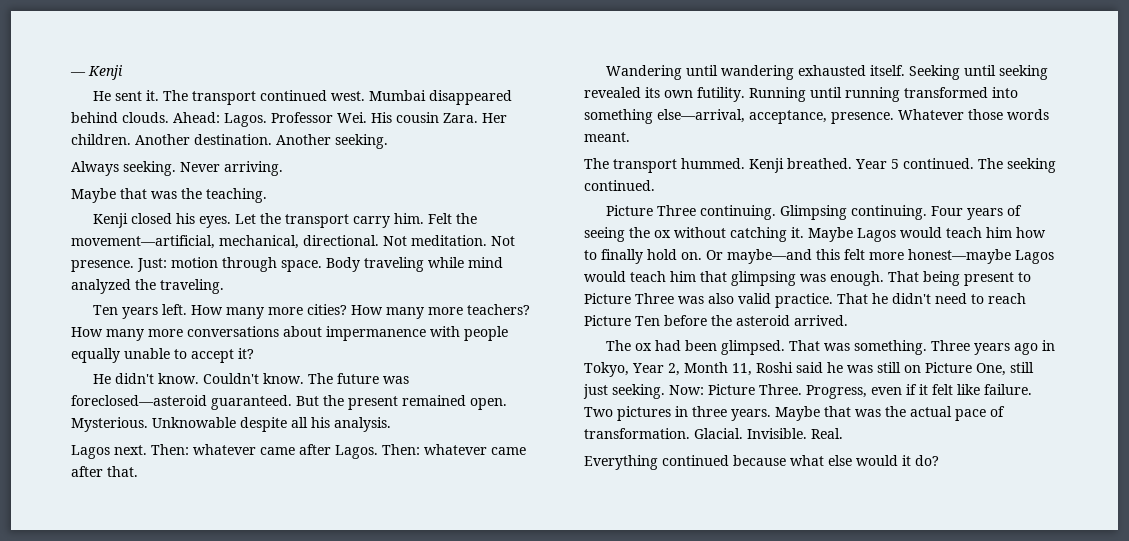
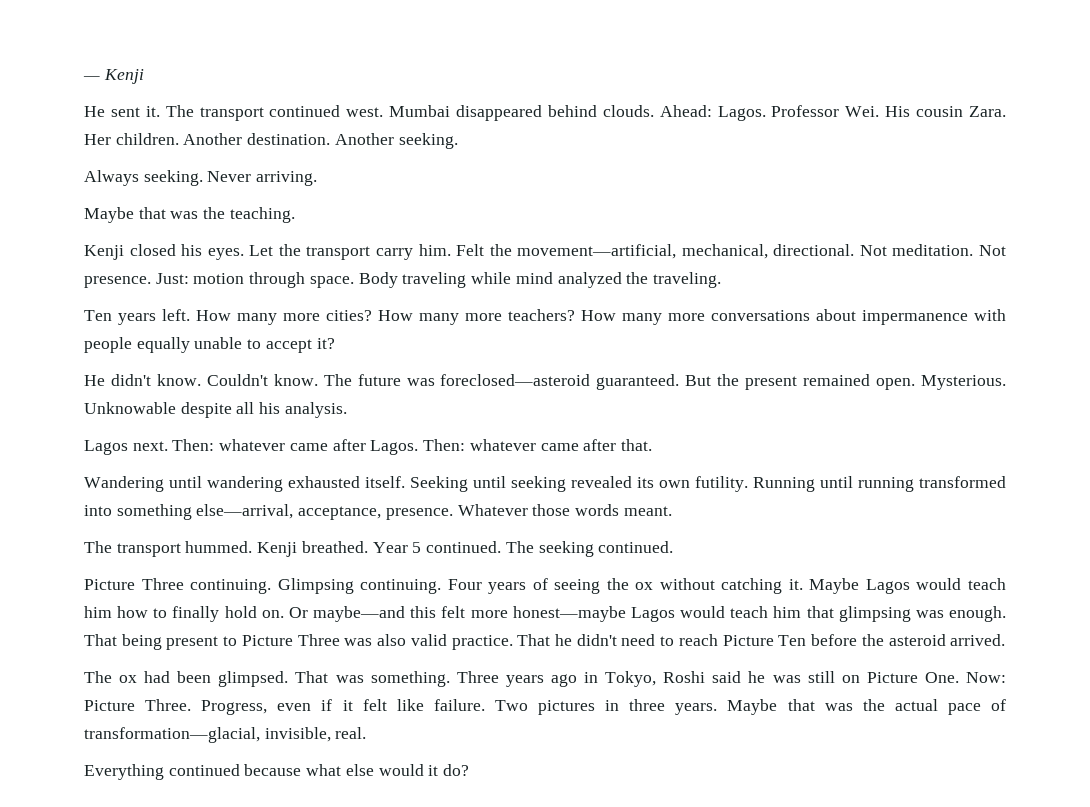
- Three years ago in Tokyo, Year 2, Month 11, Roshi said he was still on Picture One, still just seeking. Now: Picture Three.
+ Three years ago in Tokyo, Roshi said he was still on Picture One. Now: Picture Three.
- Maybe that was the actual pace of transformation. Glacial. Invisible. Real.
+ Maybe that was the actual pace of transformation—glacial, invisible, real.

